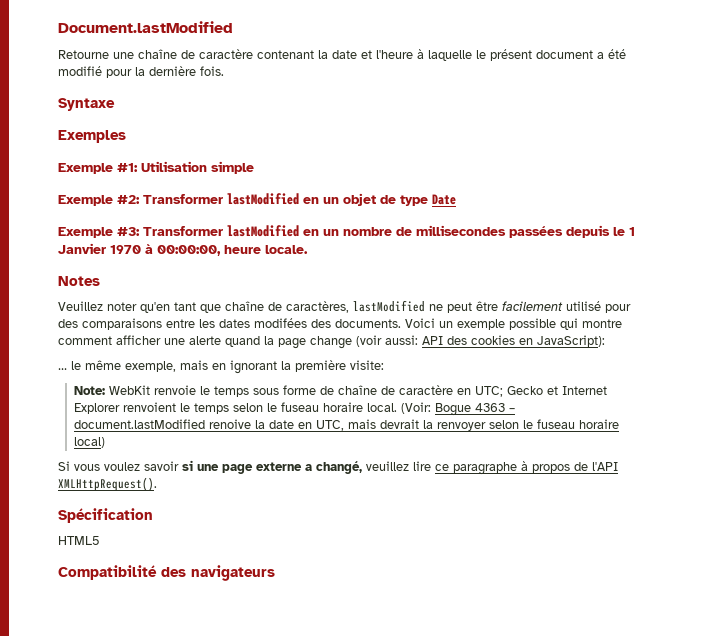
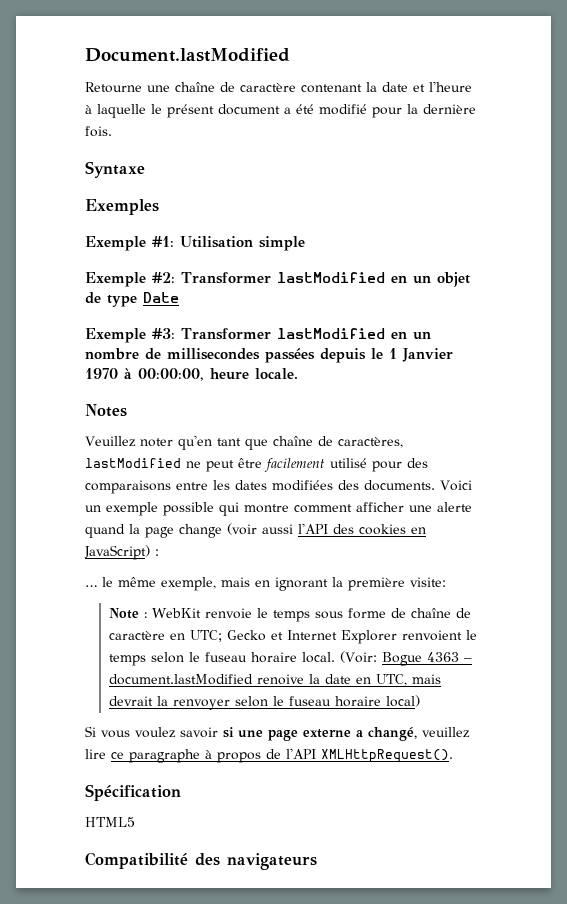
- Veuillez noter qu'en tant que chaîne de caractères, lastModified ne peut être facilement utilisé pour des comparaisons entre les dates modifées des documents.
+ Veuillez noter qu'en tant que chaîne de caractères, lastModified ne peut être facilement utilisé pour des comparaisons entre les dates modifiées des documents.
- Voici un exemple possible qui montre comment afficher une alerte quand la page change (voir aussi: API des cookies en JavaScript):
+ Voici un exemple possible qui montre comment afficher une alerte quand la page change (voir aussi l'API des cookies en JavaScript) :
- Note: WebKit renvoie le temps sous forme de chaîne de caractère en UTC; Gecko et Internet Explorer renvoient le temps selon le fuseau horaire local.
+ Note : WebKit renvoie le temps sous forme de chaîne de caractère en UTC; Gecko et Internet Explorer renvoient le temps selon le fuseau horaire local.

